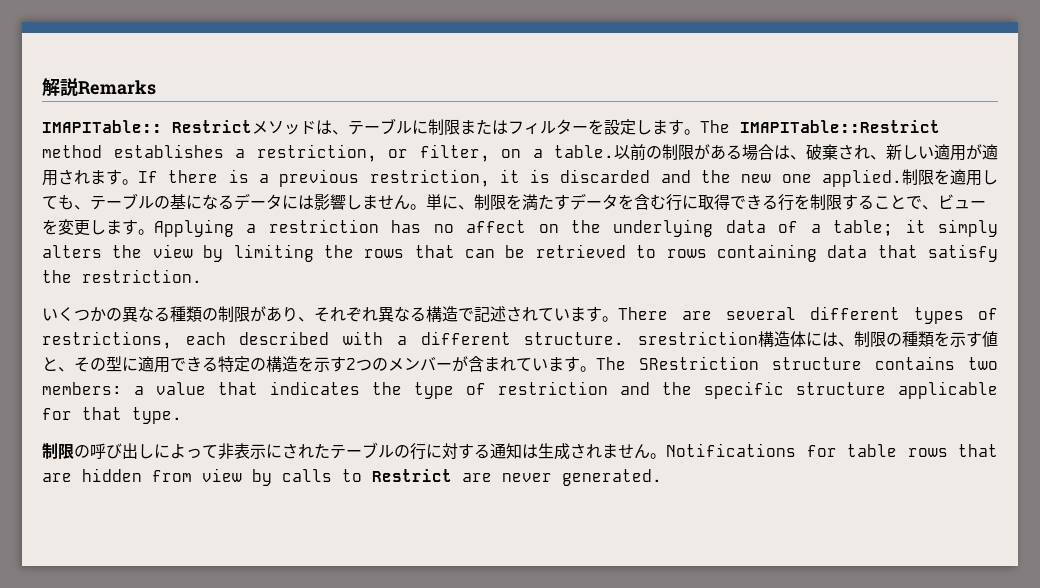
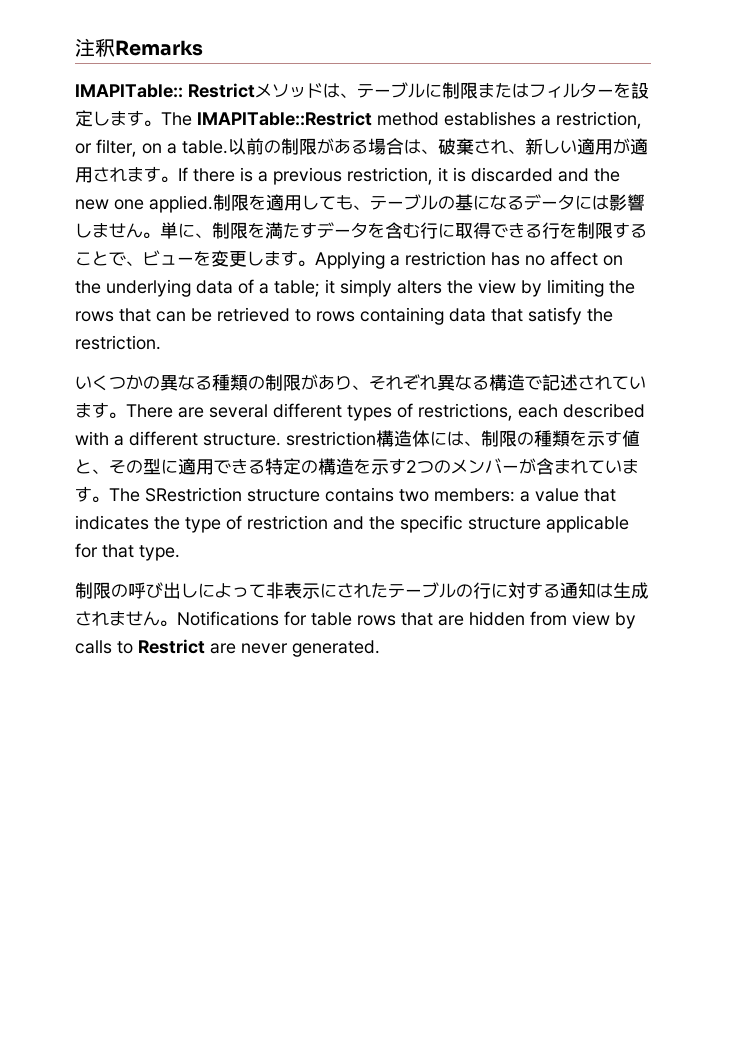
- 解説Remarks
+ 注釈Remarks

